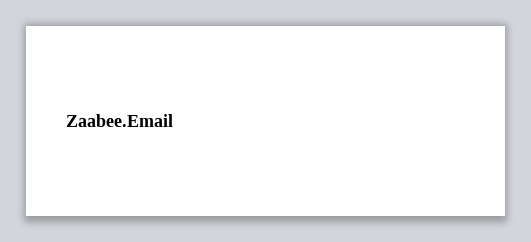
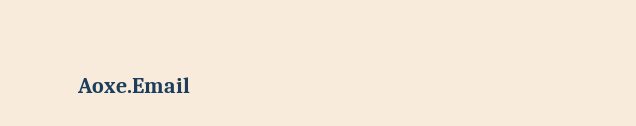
- Zaabee.Email
+ Aoxe.Email

